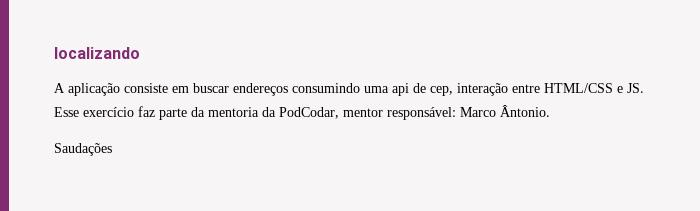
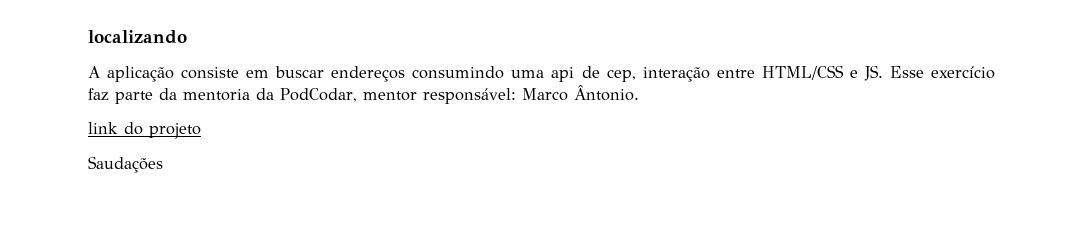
+ link do projeto

